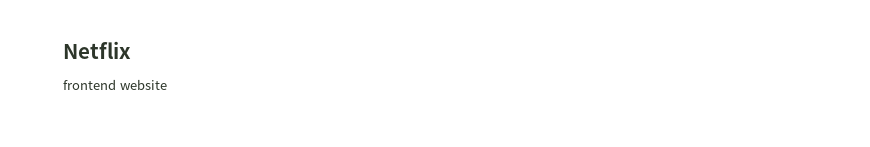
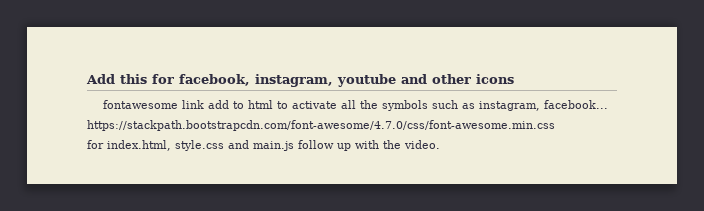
- Netflix
- frontend website
+ Add this for facebook, instagram, youtube and other icons
+ fontawesome link add to html to activate all the symbols such as instagram, facebook...
+ https://stackpath.bootstrapcdn.com/font-awesome/4.7.0/css/font-awesome.min.css
+ for index.html, style.css and main.js follow up with the video.

